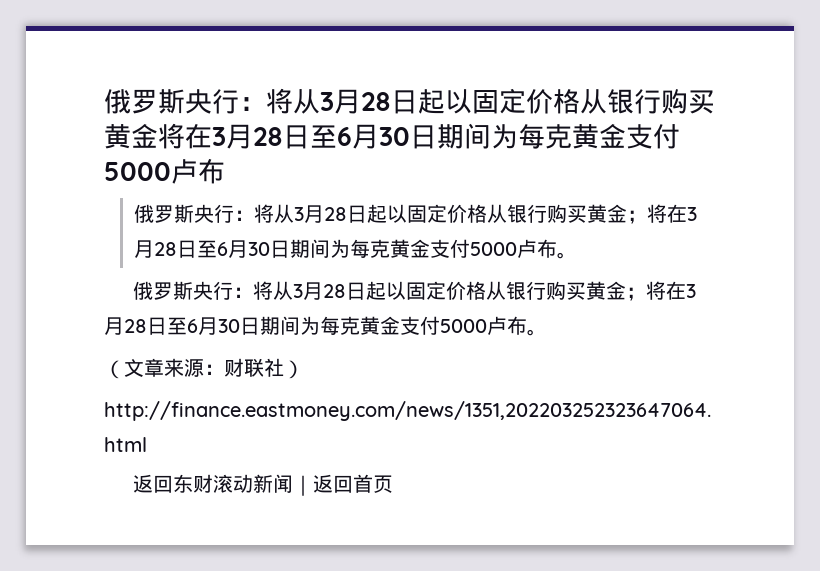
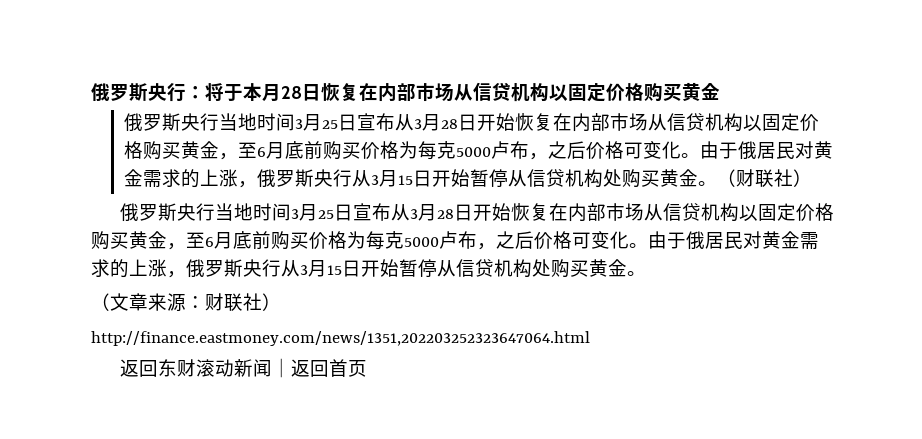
- 俄罗斯央行：将从3月28日起以固定价格从银行购买黄金将在3月28日至6月30日期间为每克黄金支付5000卢布
- 俄罗斯央行：将从3月28日起以固定价格从银行购买黄金；将在3月28日至6月30日期间为每克黄金支付5000卢布。
- 俄罗斯央行：将从3月28日起以固定价格从银行购买黄金；将在3月28日至6月30日期间为每克黄金支付5000卢布。
+ 俄罗斯央行：将于本月28日恢复在内部市场从信贷机构以固定价格购买黄金
+ 俄罗斯央行当地时间3月25日宣布从3月28日开始恢复在内部市场从信贷机构以固定价格购买黄金，至6月底前购买价格为每克5000卢布，之后价格可变化。由于俄居民对黄金需求的上涨，俄罗斯央行从3月15日开始暂停从信贷机构处购买黄金。（财联社）
+ 俄罗斯央行当地时间3月25日宣布从3月28日开始恢复在内部市场从信贷机构以固定价格购买黄金，至6月底前购买价格为每克5000卢布，之后价格可变化。由于俄居民对黄金需求的上涨，俄罗斯央行从3月15日开始暂停从信贷机构处购买黄金。

